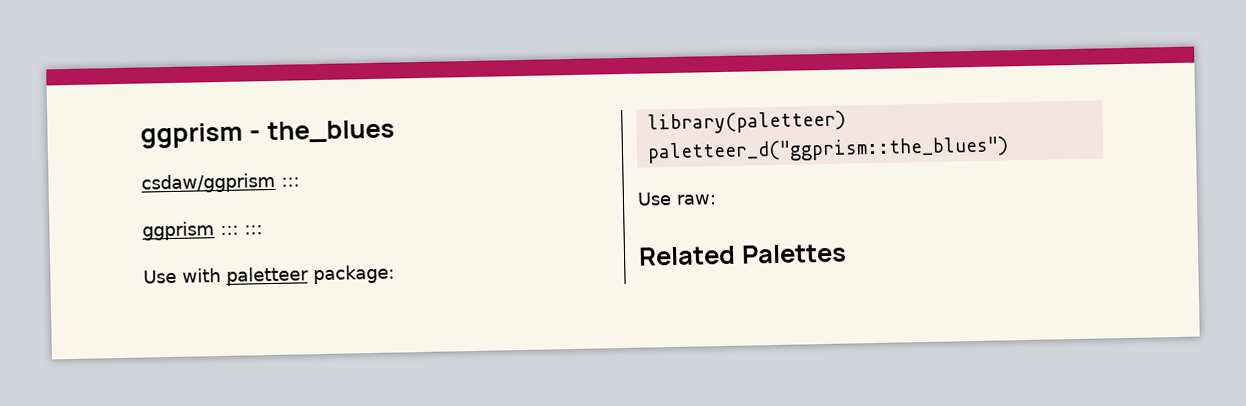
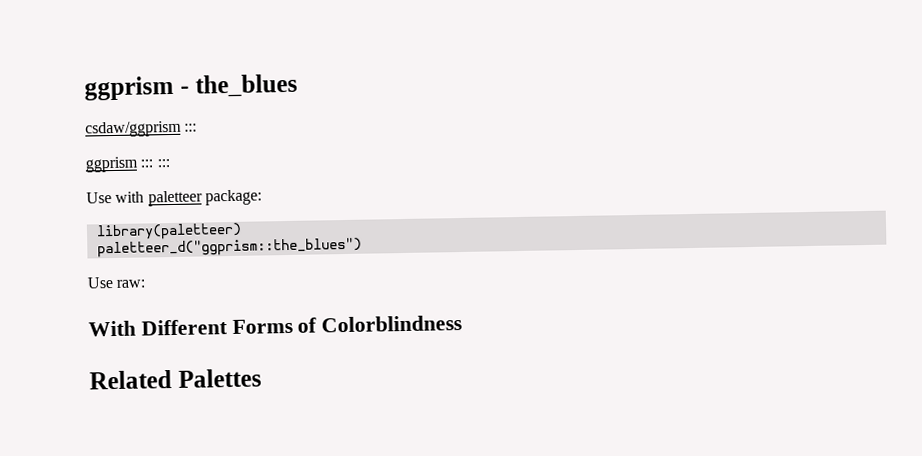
+ With Different Forms of Colorblindness

